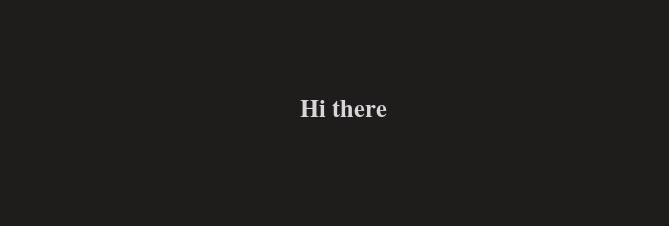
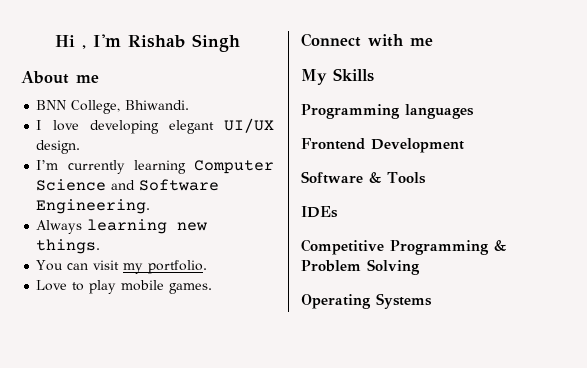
- Hi there
+ Hi , I'm Rishab Singh
+ About me
+ BNN College, Bhiwandi.
+ I love developing elegant UI/UX design.
+ I’m currently learning Computer Science and Software Engineering.
+ Always learning new things.
+ You can visit my portfolio.
+ Love to play mobile games.
+ Connect with me
+ My Skills
+ Programming languages
+ Frontend Development
+ Software & Tools
+ IDEs
+ Competitive Programming & Problem Solving
+ Operating Systems

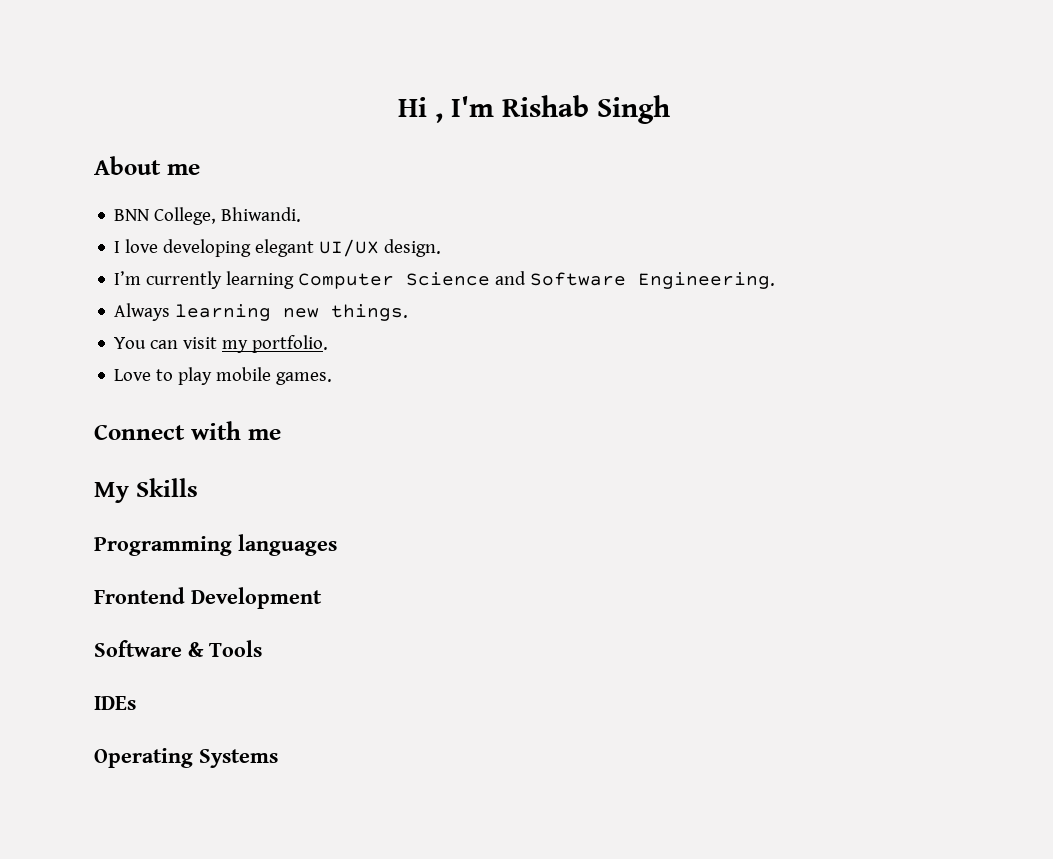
- Competitive Programming & Problem Solving

